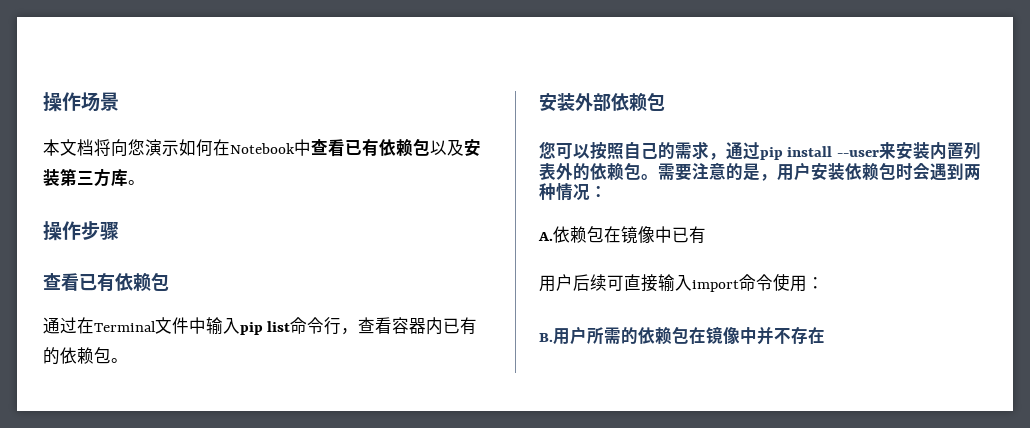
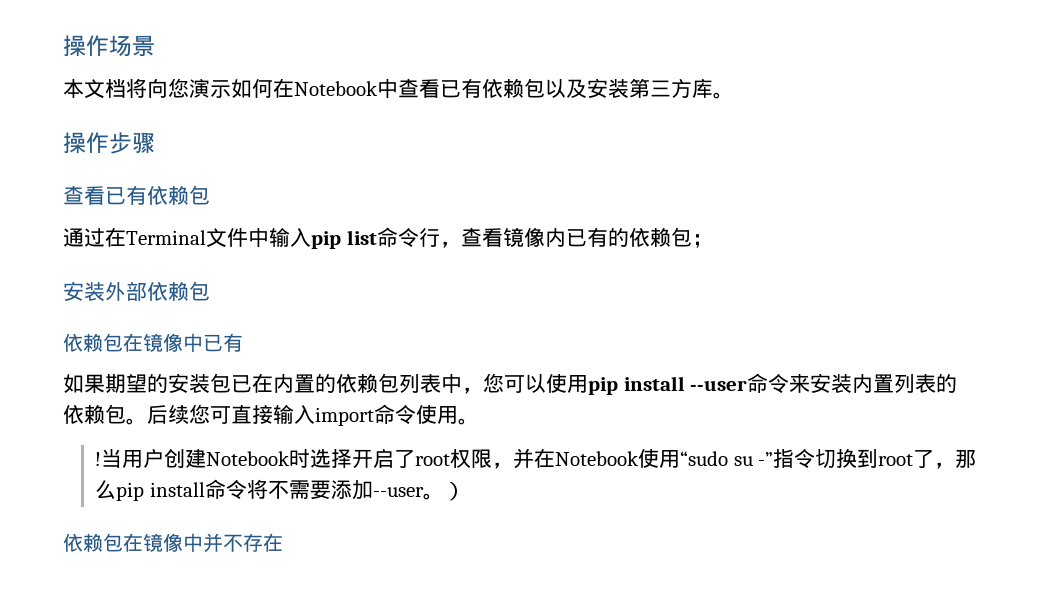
- 通过在Terminal文件中输入pip list命令行，查看容器内已有的依赖包。
+ 通过在Terminal文件中输入pip list命令行，查看镜像内已有的依赖包；
- 您可以按照自己的需求，通过pip install --user来安装内置列表外的依赖包。需要注意的是，用户安装依赖包时会遇到两种情况：
- A.依赖包在镜像中已有
+ 依赖包在镜像中已有
- 用户后续可直接输入import命令使用：
- B.用户所需的依赖包在镜像中并不存在
+ 如果期望的安装包已在内置的依赖包列表中，您可以使用pip install --user命令来安装内置列表的依赖包。后续您可直接输入import命令使用。
+ !当用户创建Notebook时选择开启了root权限，并在Notebook使用“sudo su -”指令切换到root了，那么pip install命令将不需要添加--user。）
+ 依赖包在镜像中并不存在

